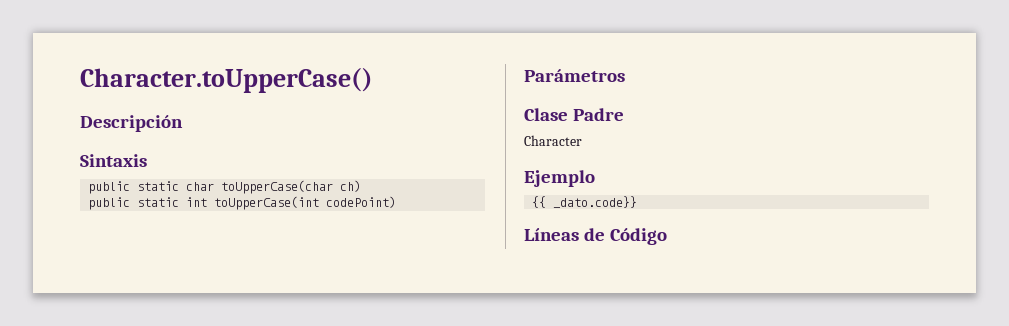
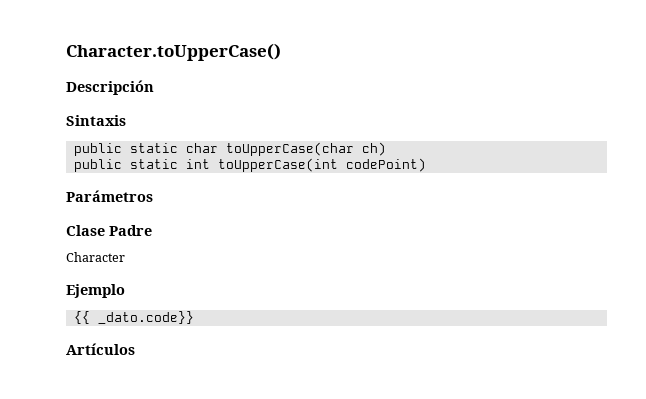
- Líneas de Código
+ Artículos

